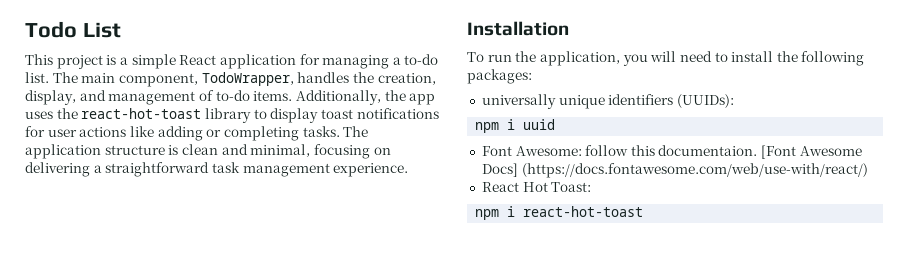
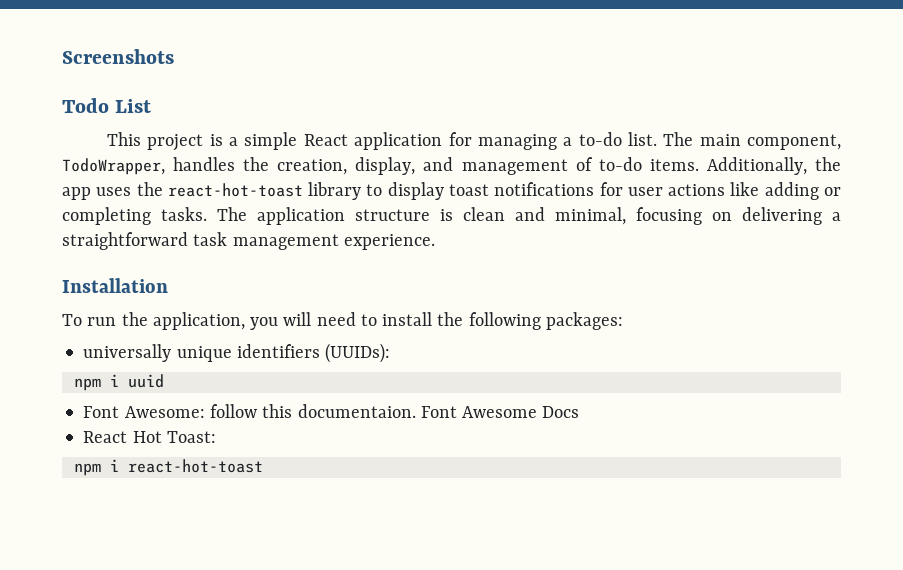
+ Screenshots
- [Font Awesome Docs] (https://docs.fontawesome.com/web/use-with/react/)
+ Font Awesome Docs

